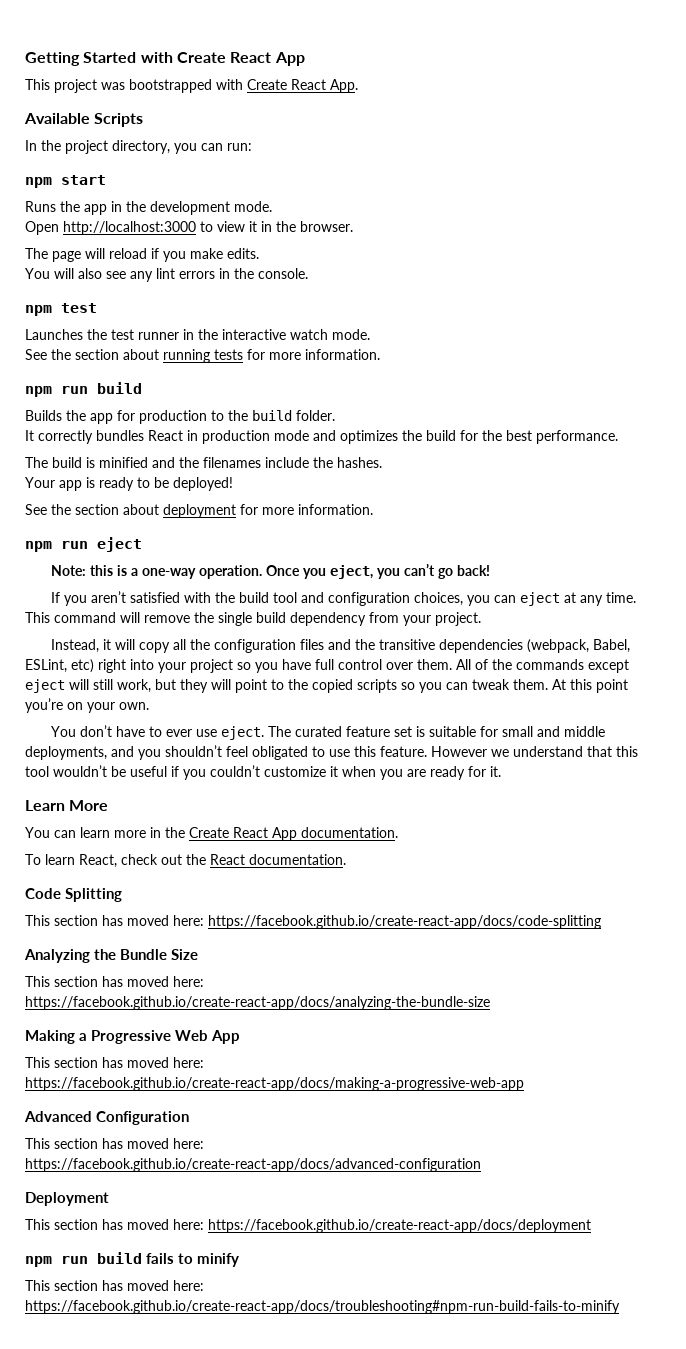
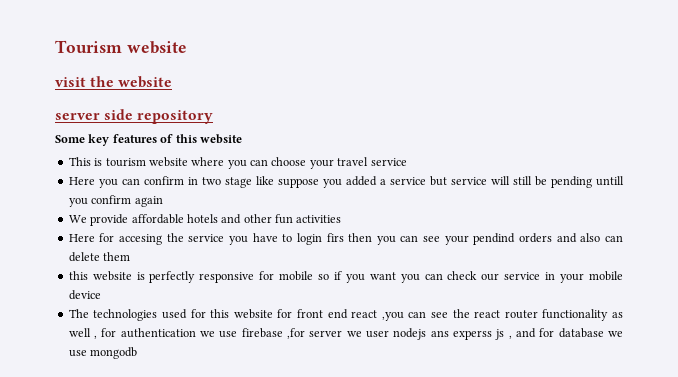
- Getting Started with Create React App
- This project was bootstrapped with Create React App.
- Available Scripts
- In the project directory, you can run:
- npm start
- Runs the app in the development mode.
- Open http://localhost:3000 to view it in the browser.
- The page will reload if you make edits.
- You will also see any lint errors in the console.
- npm test
- Launches the test runner in the interactive watch mode.
- See the section about running tests for more information.
- npm run build
- Builds the app for production to the build folder.
- It correctly bundles React in production mode and optimizes the build for the best performance.
- The build is minified and the filenames include the hashes.
- Your app is ready to be deployed!
- See the section about deployment for more information.
- npm run eject
- Note: this is a one-way operation. Once you eject, you can’t go back!
- If you aren’t satisfied with the build tool and configuration choices, you can eject at any time. This command will remove the single build dependency from your project.
- Instead, it will copy all the configuration files and the transitive dependencies (webpack, Babel, ESLint, etc) right into your project so you have full control over them. All of the commands except eject will still work, but they will point to the copied scripts so you can tweak them. At this point you’re on your own.
- You don’t have to ever use eject. The curated feature set is suitable for small and middle deployments, and you shouldn’t feel obligated to use this feature. However we understand that this tool wouldn’t be useful if you couldn’t customize it when you are ready for it.
- Learn More
- You can learn more in the Create React App documentation.
- To learn React, check out the React documentation.
- Code Splitting
- This section has moved here: https://facebook.github.io/create-react-app/docs/code-splitting
- Analyzing the Bundle Size
- This section has moved here: https://facebook.github.io/create-react-app/docs/analyzing-the-bundle-size
- Making a Progressive Web App
- This section has moved here: https://facebook.github.io/create-react-app/docs/making-a-progressive-web-app
- Advanced Configuration
- This section has moved here: https://facebook.github.io/create-react-app/docs/advanced-configuration
- Deployment
- This section has moved here: https://facebook.github.io/create-react-app/docs/deployment
- npm run build fails to minify
- This section has moved here: https://facebook.github.io/create-react-app/docs/troubleshooting#npm-run-build-fails-to-minify
+ Tourism website
+ visit the website
+ server side repository
+ Some key features of this website
+ This is tourism website where you can choose your travel service
+ Here you can confirm in two stage like suppose you added a service but service will still be pending untill you confirm again
+ We provide affordable hotels and other fun activities
+ Here for accesing the service you have to login firs then you can see your pendind orders and also can delete them
+ this website is perfectly responsive for mobile so if you want you can check our service in your mobile device
+ The technologies used for this website for front end react ,you can see the react router functionality as well , for authentication we use firebase ,for server we user nodejs ans experss js , and for database we use mongodb

